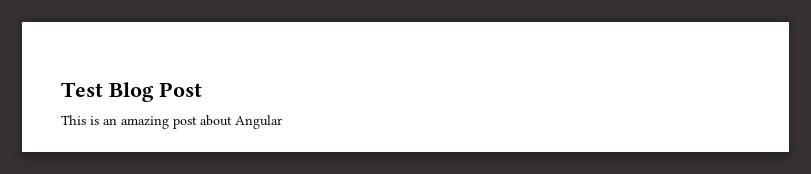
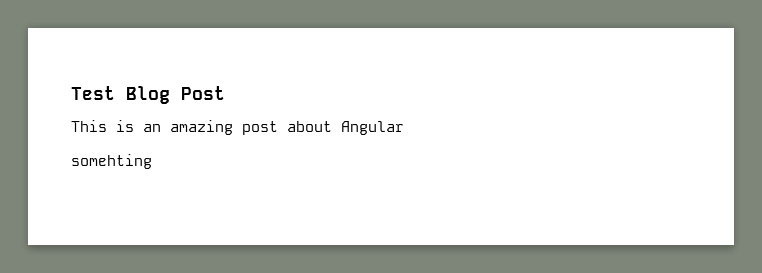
+ somehting

